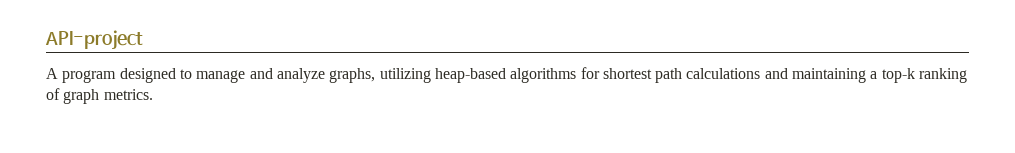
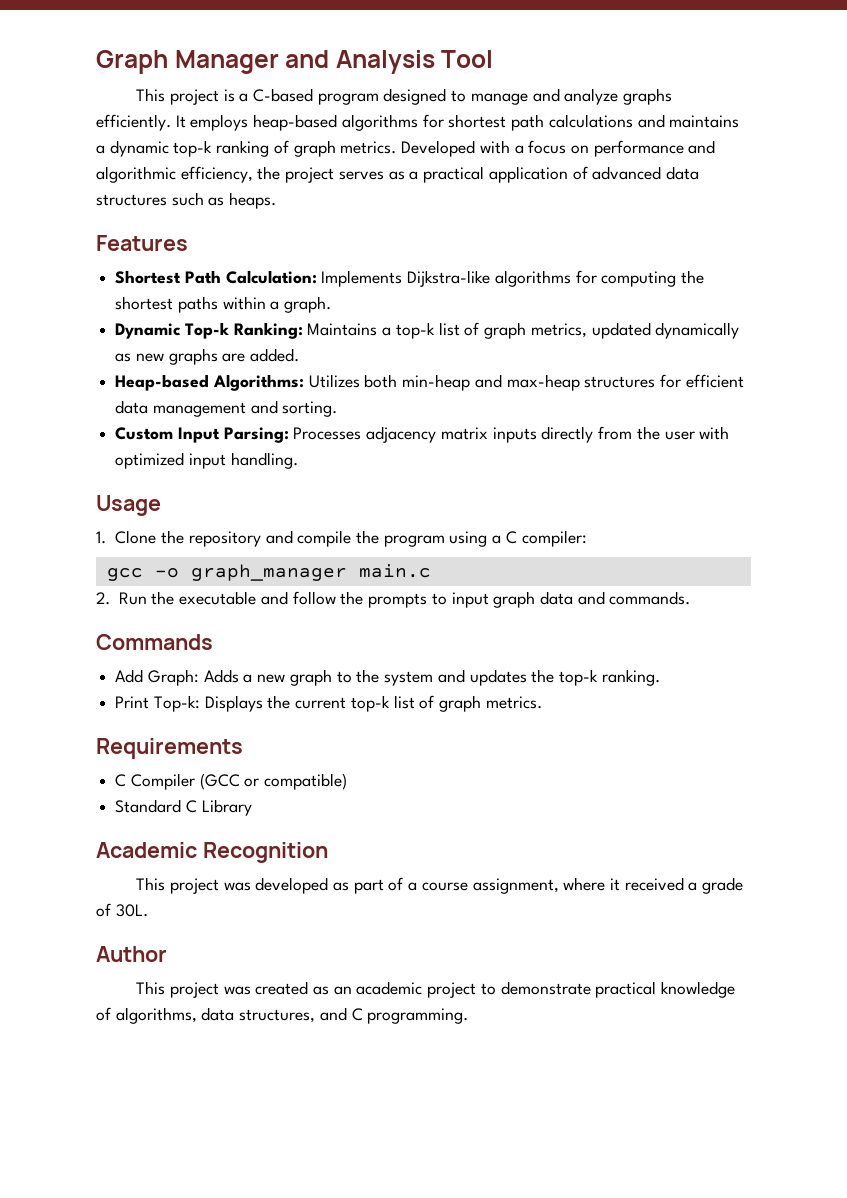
- API-project
- A program designed to manage and analyze graphs, utilizing heap-based algorithms for shortest path calculations and maintaining a top-k ranking of graph metrics.
+ Graph Manager and Analysis Tool
+ This project is a C-based program designed to manage and analyze graphs efficiently. It employs heap-based algorithms for shortest path calculations and maintains a dynamic top-k ranking of graph metrics.
+ Developed with a focus on performance and algorithmic efficiency, the project serves as a practical application of advanced data structures such as heaps.
+ Features
+ Shortest Path Calculation: Implements Dijkstra-like algorithms for computing the shortest paths within a graph.
+ Dynamic Top-k Ranking: Maintains a top-k list of graph metrics, updated dynamically as new graphs are added.
+ Heap-based Algorithms: Utilizes both min-heap and max-heap structures for efficient data management and sorting.
+ Custom Input Parsing: Processes adjacency matrix inputs directly from the user with optimized input handling.
+ Usage
+ 1. Clone the repository and compile the program using a C compiler:
+ gcc -o graph_manager main.c
+ 2. Run the executable and follow the prompts to input graph data and commands.
+ Commands
+ Add Graph: Adds a new graph to the system and updates the top-k ranking.
+ Print Top-k: Displays the current top-k list of graph metrics.
+ Requirements
+ C Compiler (GCC or compatible)
+ Standard C Library
+ Academic Recognition
+ This project was developed as part of a course assignment, where it received a grade of 30L.
+ Author
+ This project was created as an academic project to demonstrate practical knowledge of algorithms, data structures, and C programming.

